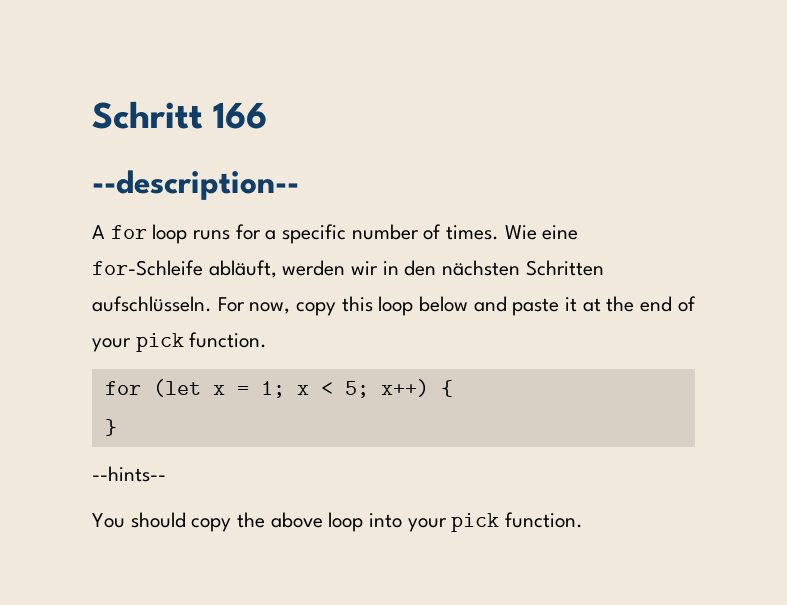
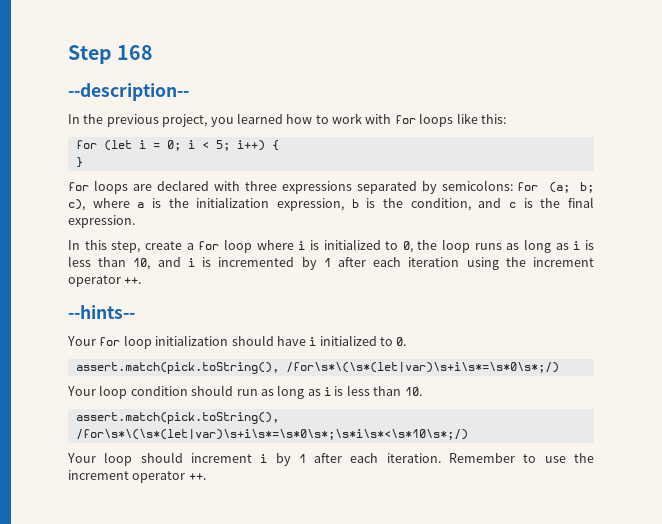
- Schritt 166
+ Step 168
- A for loop runs for a specific number of times. Wie eine for-Schleife abläuft, werden wir in den nächsten Schritten aufschlüsseln. For now, copy this loop below and paste it at the end of your pick function.
- for (let x = 1; x < 5; x++) {
+ In the previous project, you learned how to work with for loops like this:
+ for (let i = 0; i < 5; i++) {
+ for loops are declared with three expressions separated by semicolons: for (a; b; c), where a is the initialization expression, b is the condition, and c is the final expression.
+ In this step, create a for loop where i is initialized to 0, the loop runs as long as i is less than 10, and i is incremented by 1 after each iteration using the increment operator ++.
  --hints--
- You should copy the above loop into your pick function.
+ Your for loop initialization should have i initialized to 0.
+ assert.match(pick.toString(), /for\s*\(\s*(let|var)\s+i\s*=\s*0\s*;/)
+ Your loop condition should run as long as i is less than 10.
+ assert.match(pick.toString(), /for\s*\(\s*(let|var)\s+i\s*=\s*0\s*;\s*i\s*<\s*10\s*;/)
+ Your loop should increment i by 1 after each iteration. Remember to use the increment operator ++.

